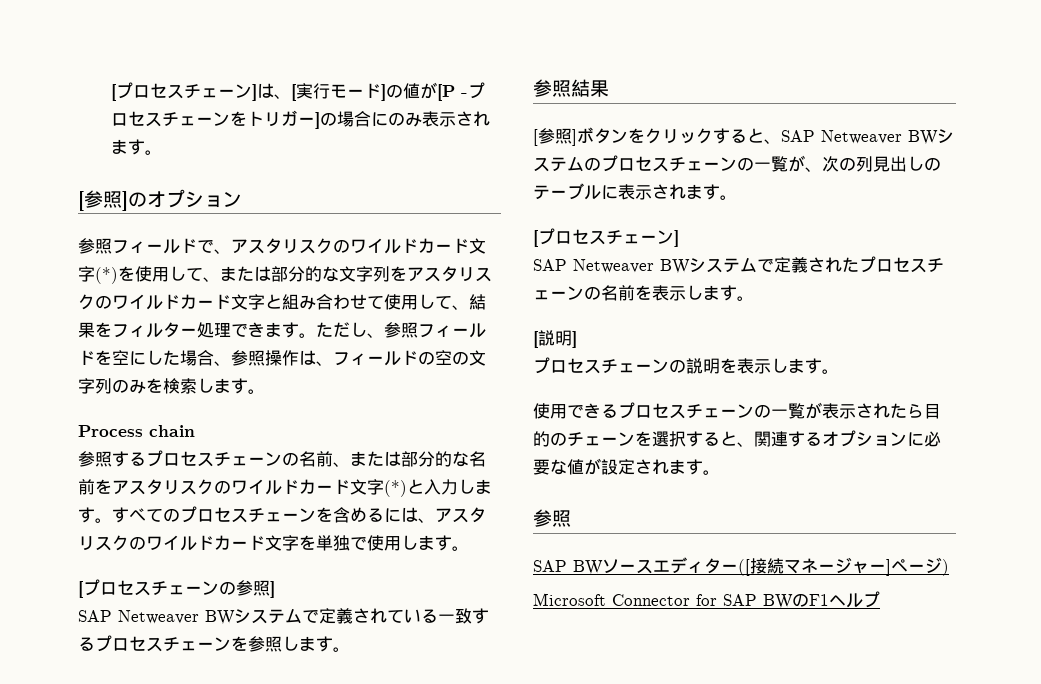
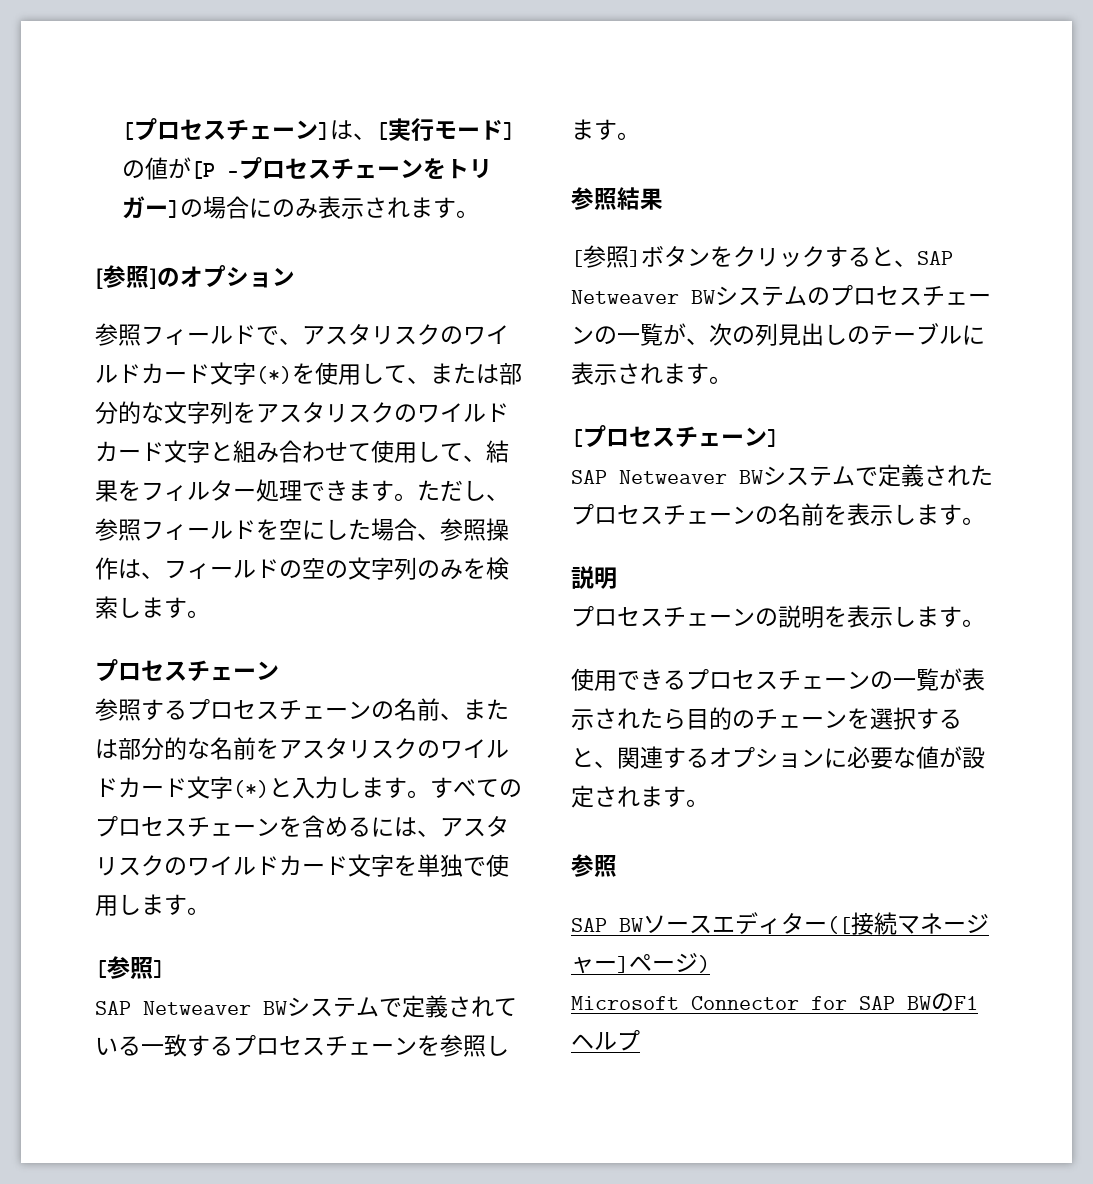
  ただし、参照フィールドを空にした場合、参照操作は、フィールドの空の文字列のみを検索します。
- Process chain
+ プロセスチェーン
  すべてのプロセスチェーンを含めるには、アスタリスクのワイルドカード文字を単独で使用します。
- [プロセスチェーンの参照]
+ [参照]
  SAP Netweaver BWシステムで定義されたプロセスチェーンの名前を表示します。
- [説明]
+ 説明

